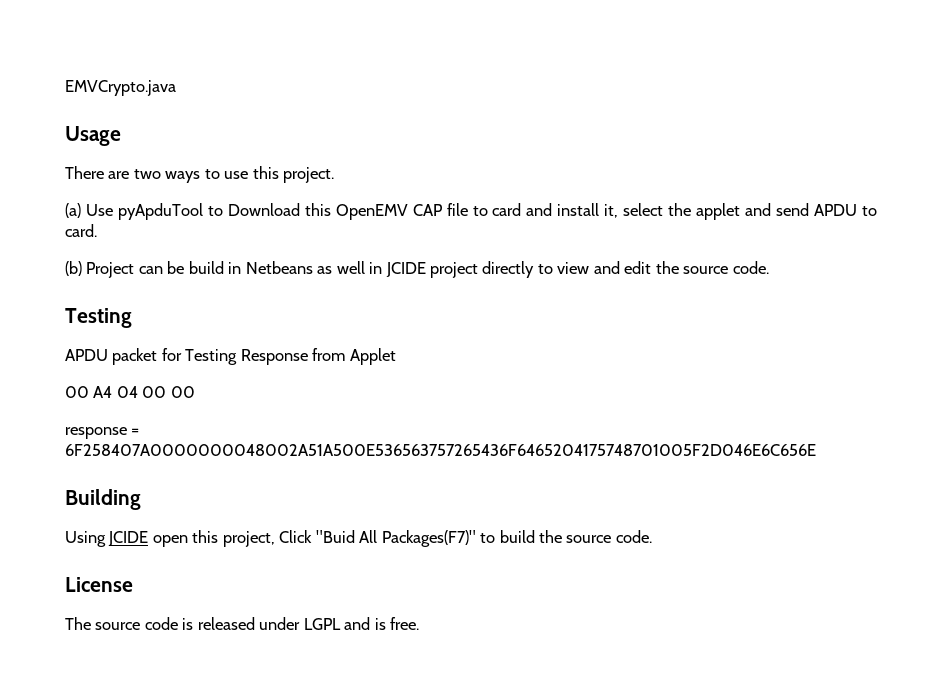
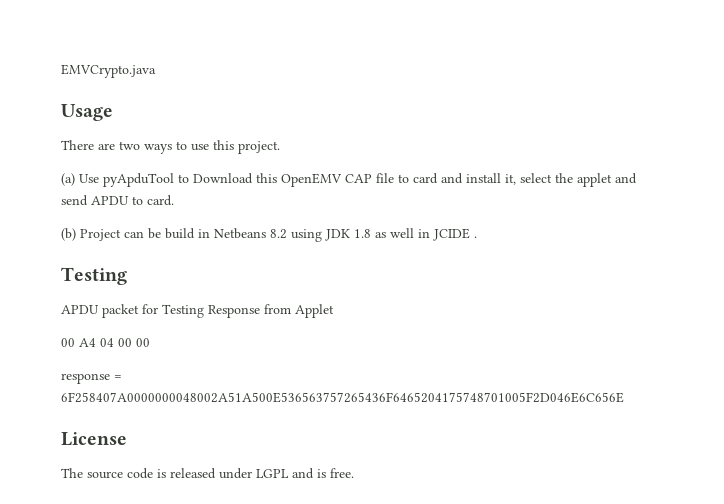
- (b) Project can be build in Netbeans as well in JCIDE project directly to view and edit the source code.
+ (b) Project can be build in Netbeans 8.2 using JDK 1.8 as well in JCIDE .
- Building
- Using JCIDE open this project, Click "Buid All Packages(F7)" to build the source code.

